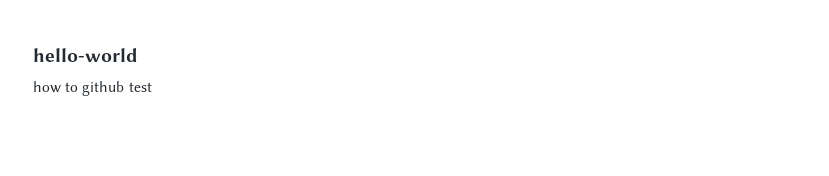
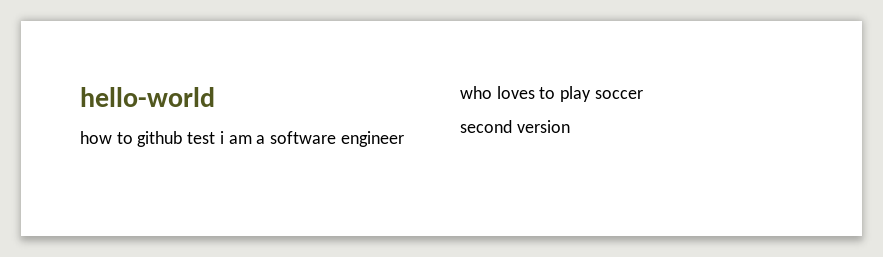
- how to github test
+ how to github test i am a software engineer who loves to play soccer
+ second version

